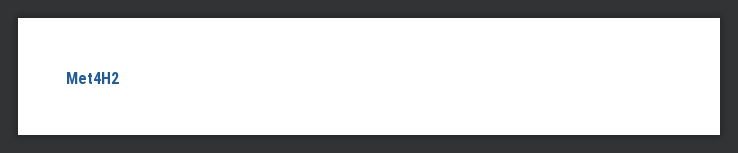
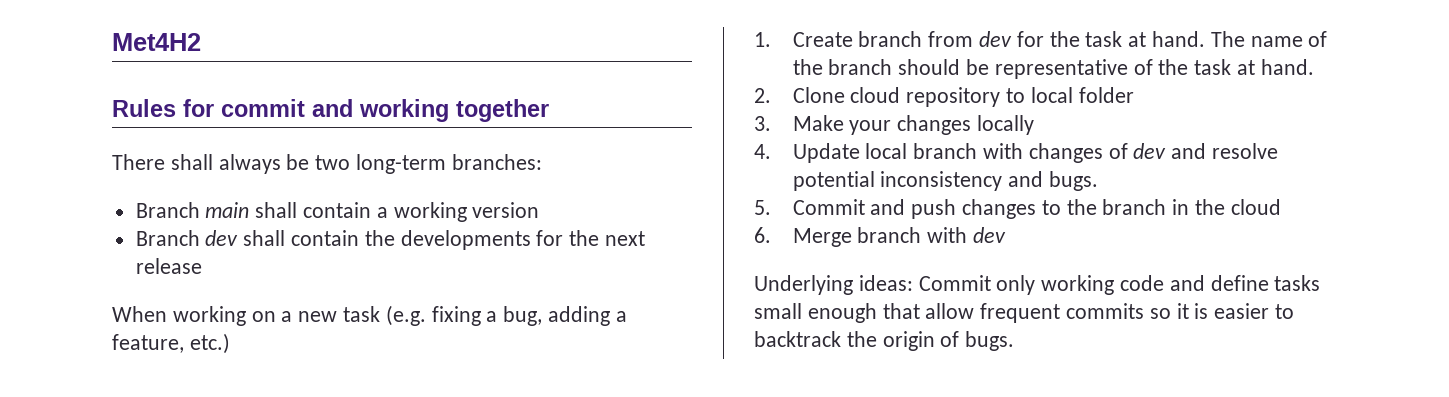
+ Rules for commit and working together
+ There shall always be two long-term branches:
+ Branch main shall contain a working version
+ Branch dev shall contain the developments for the next release
+ When working on a new task (e.g. fixing a bug, adding a feature, etc.)
+ 1. Create branch from dev for the task at hand. The name of the branch should be representative of the task at hand.
+ 2. Clone cloud repository to local folder
+ 3. Make your changes locally
+ 4. Update local branch with changes of dev and resolve potential inconsistency and bugs.
+ 5. Commit and push changes to the branch in the cloud
+ 6. Merge branch with dev
+ Underlying ideas: Commit only working code and define tasks small enough that allow frequent commits so it is easier to backtrack the origin of bugs.

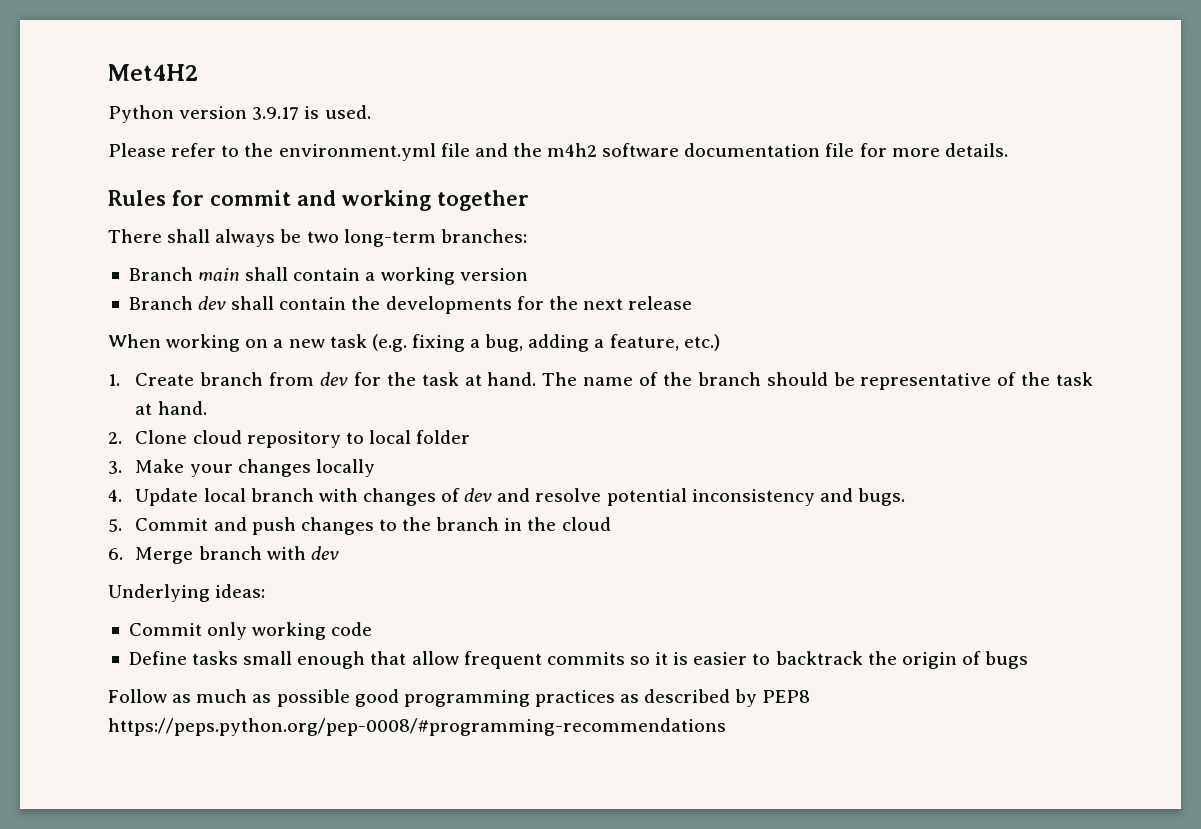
+ Python version 3.9.17 is used.
+ Please refer to the environment.yml file and the m4h2 software documentation file for more details.
- Underlying ideas: Commit only working code and define tasks small enough that allow frequent commits so it is easier to backtrack the origin of bugs.
+ Underlying ideas:
+ Commit only working code
+ Define tasks small enough that allow frequent commits so it is easier to backtrack the origin of bugs
+ Follow as much as possible good programming practices as described by PEP8 https://peps.python.org/pep-0008/#programming-recommendations

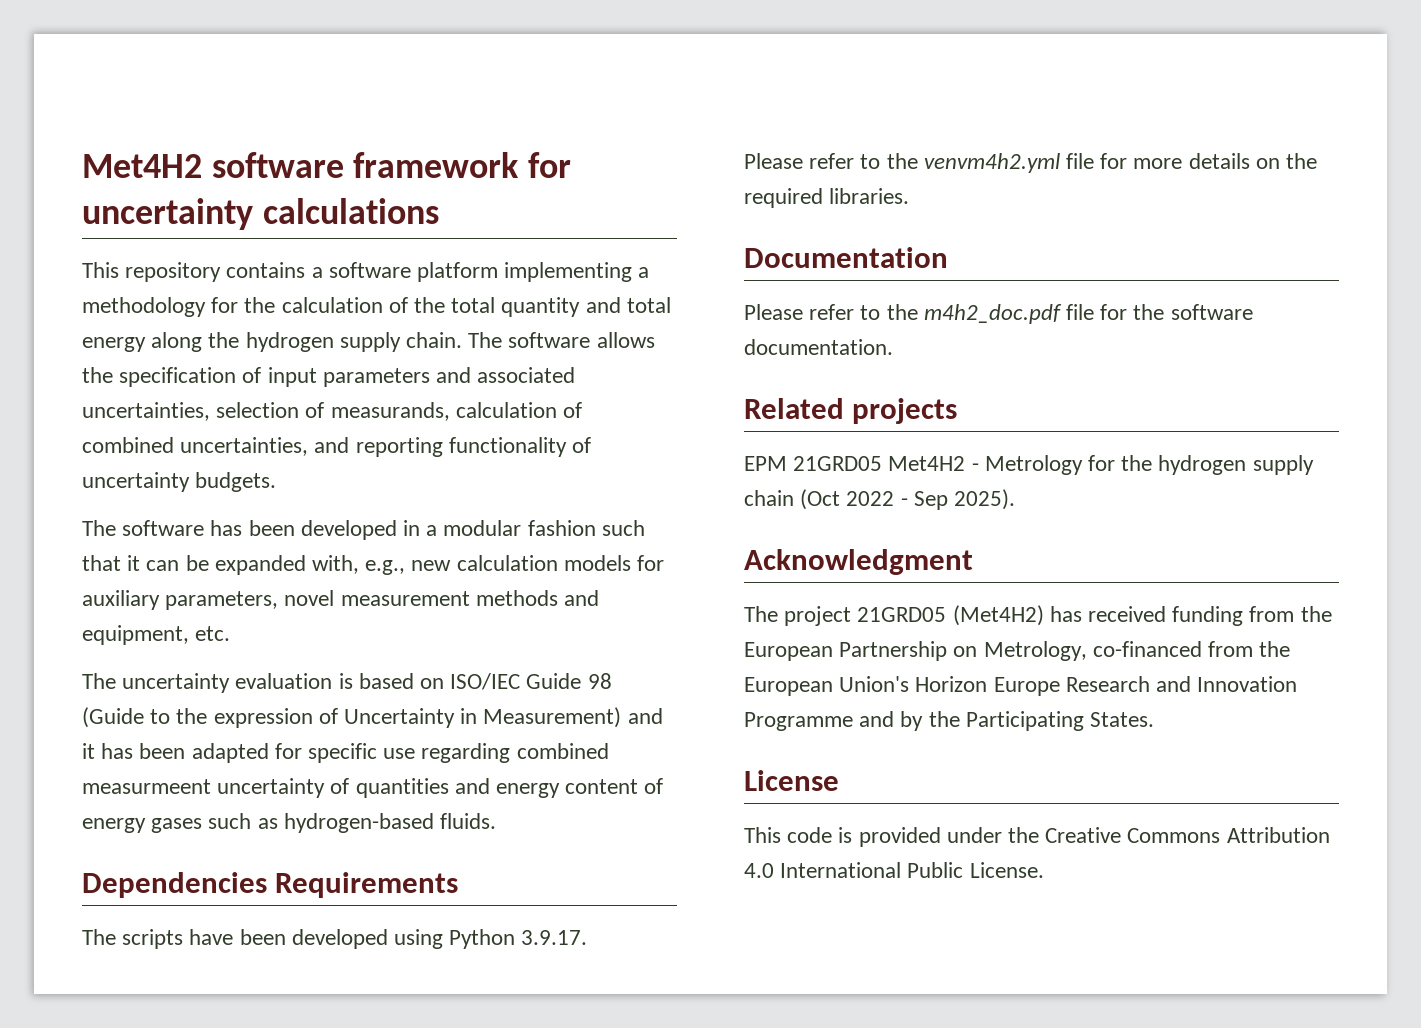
- Met4H2
- Python version 3.9.17 is used.
- Please refer to the environment.yml file and the m4h2 software documentation file for more details.
- Rules for commit and working together
- There shall always be two long-term branches:
- Branch main shall contain a working version
- Branch dev shall contain the developments for the next release
- When working on a new task (e.g. fixing a bug, adding a feature, etc.)
- 1. Create branch from dev for the task at hand. The name of the branch should be representative of the task at hand.
- 2. Clone cloud repository to local folder
- 3. Make your changes locally
- 4. Update local branch with changes of dev and resolve potential inconsistency and bugs.
- 5. Commit and push changes to the branch in the cloud
- 6. Merge branch with dev
- Underlying ideas:
- Commit only working code
- Define tasks small enough that allow frequent commits so it is easier to backtrack the origin of bugs
- Follow as much as possible good programming practices as described by PEP8 https://peps.python.org/pep-0008/#programming-recommendations
+ Met4H2 software framework for uncertainty calculations
+ This repository contains a software platform implementing a methodology for the calculation of the total quantity and total energy along the hydrogen supply chain. The software allows the specification of input parameters and associated uncertainties, selection of measurands, calculation of combined uncertainties, and reporting functionality of uncertainty budgets.
+ The software has been developed in a modular fashion such that it can be expanded with, e.g., new calculation models for auxiliary parameters, novel measurement methods and equipment, etc.
+ The uncertainty evaluation is based on ISO/IEC Guide 98 (Guide to the expression of Uncertainty in Measurement) and it has been adapted for specific use regarding combined measurmeent uncertainty of quantities and energy content of energy gases such as hydrogen-based fluids.
+ Dependencies Requirements
+ The scripts have been developed using Python 3.9.17.
+ Please refer to the venvm4h2.yml file for more details on the required libraries.
+ Documentation
+ Please refer to the m4h2_doc.pdf file for the software documentation.
+ Related projects
+ EPM 21GRD05 Met4H2 - Metrology for the hydrogen supply chain (Oct 2022 - Sep 2025).
+ Acknowledgment
+ The project 21GRD05 (Met4H2) has received funding from the European Partnership on Metrology, co-financed from the European Union's Horizon Europe Research and Innovation Programme and by the Participating States.
+ License
+ This code is provided under the Creative Commons Attribution 4.0 International Public License.

